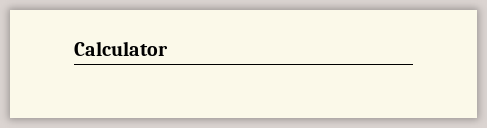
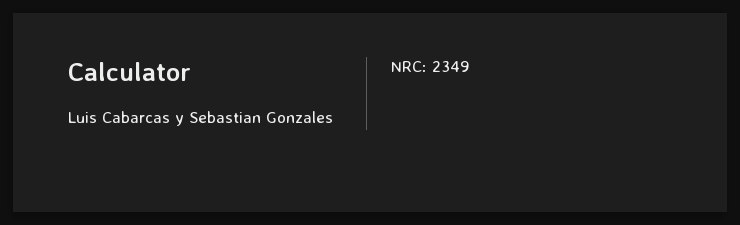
+ Luis Cabarcas y Sebastian Gonzales NRC: 2349

